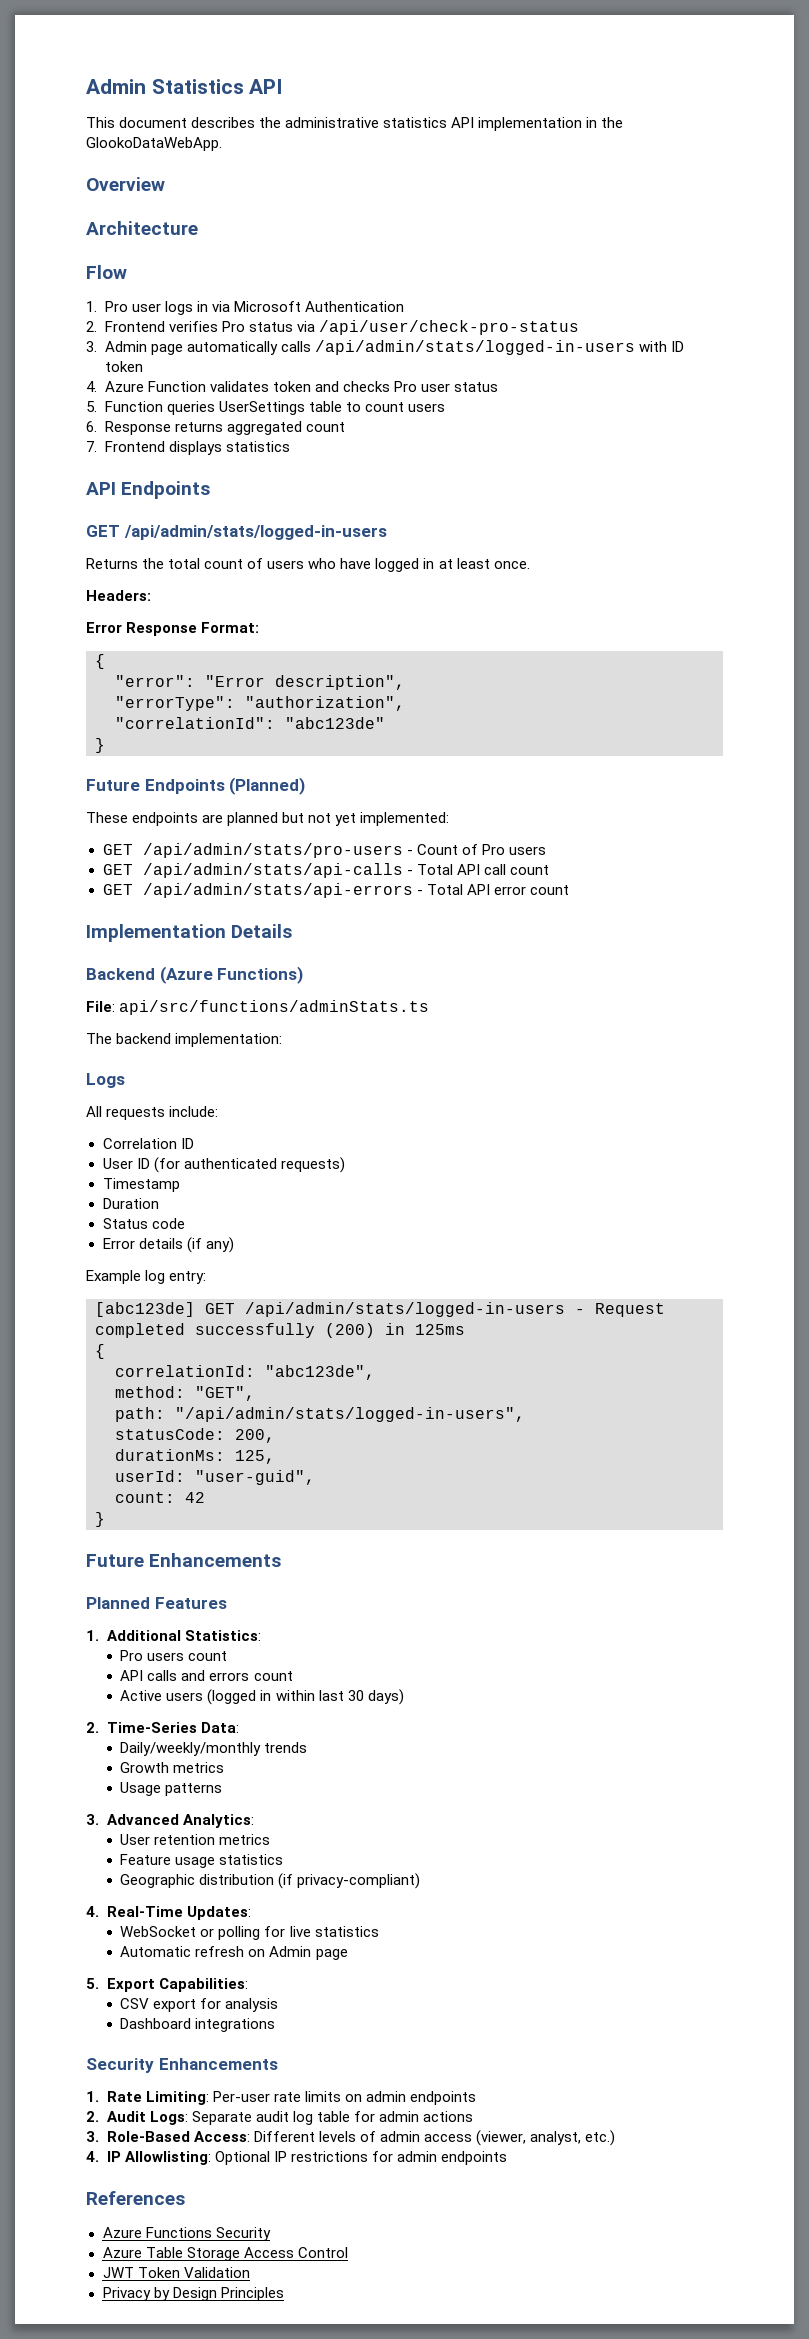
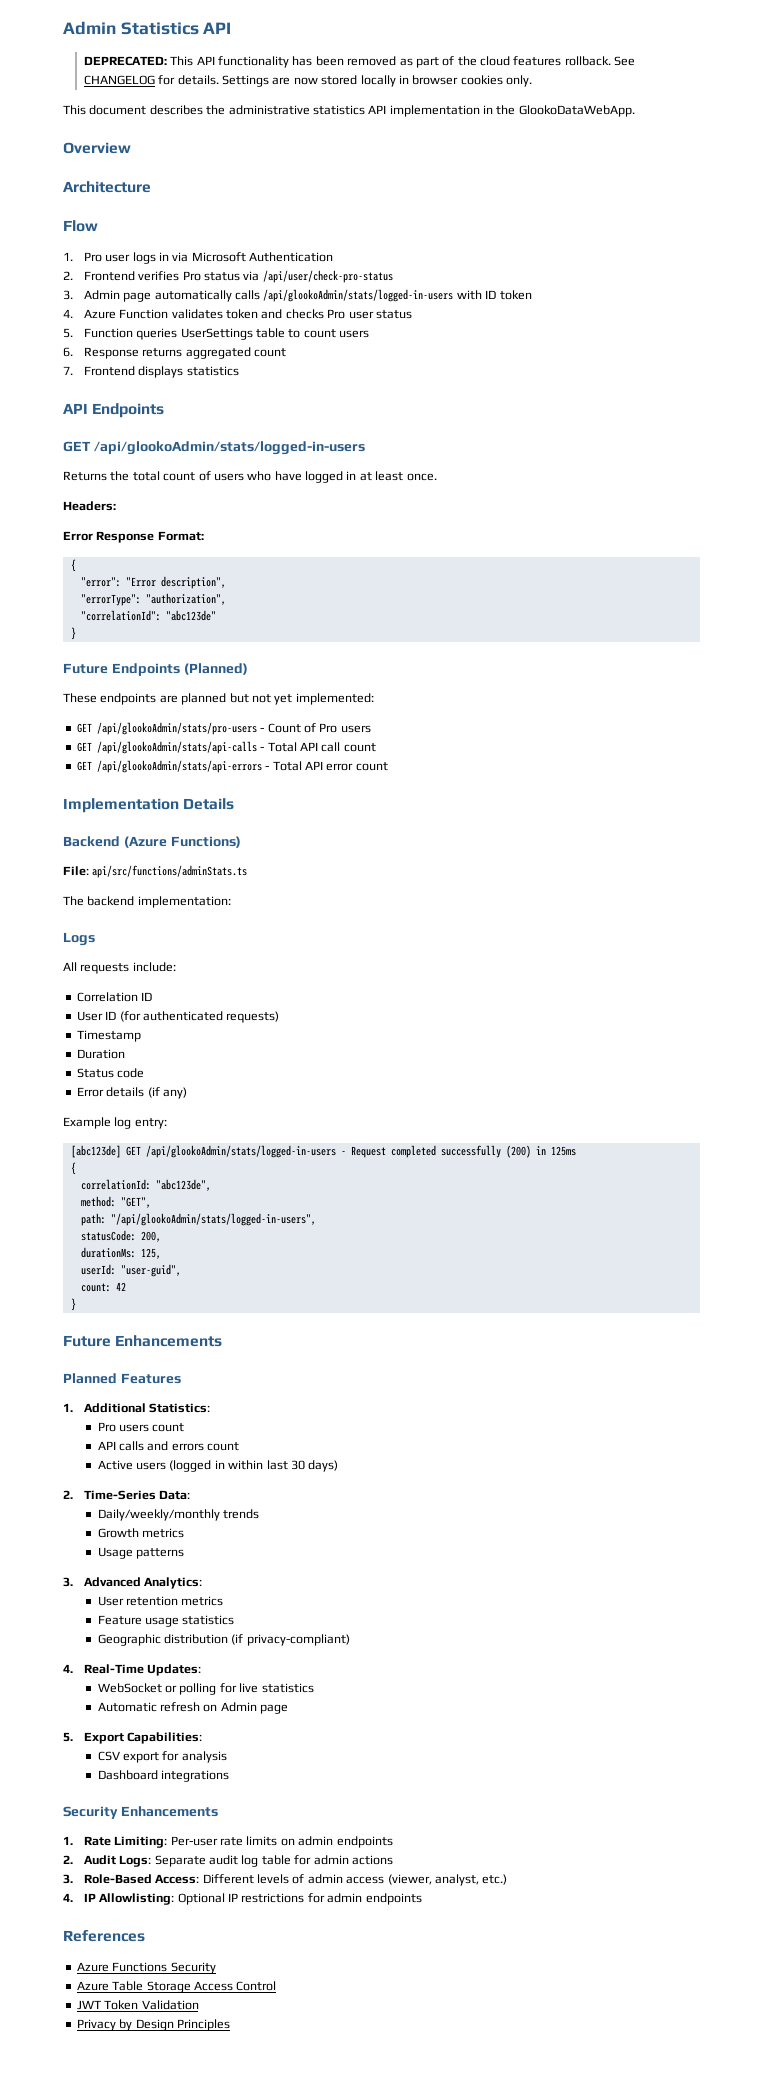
+ DEPRECATED: This API functionality has been removed as part of the cloud features rollback. See CHANGELOG for details. Settings are now stored locally in browser cookies only.
- 3. Admin page automatically calls /api/admin/stats/logged-in-users with ID token
+ 3. Admin page automatically calls /api/glookoAdmin/stats/logged-in-users with ID token
  API Endpoints
- GET /api/admin/stats/logged-in-users
+ GET /api/glookoAdmin/stats/logged-in-users
- GET /api/admin/stats/pro-users - Count of Pro users
+ GET /api/glookoAdmin/stats/pro-users - Count of Pro users
- GET /api/admin/stats/api-calls - Total API call count
+ GET /api/glookoAdmin/stats/api-calls - Total API call count
- GET /api/admin/stats/api-errors - Total API error count
+ GET /api/glookoAdmin/stats/api-errors - Total API error count
- [abc123de] GET /api/admin/stats/logged-in-users - Request completed successfully (200) in 125ms
+ [abc123de] GET /api/glookoAdmin/stats/logged-in-users - Request completed successfully (200) in 125ms
- path: "/api/admin/stats/logged-in-users",
+ path: "/api/glookoAdmin/stats/logged-in-users",

